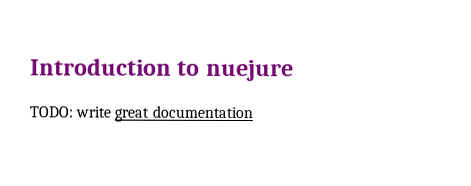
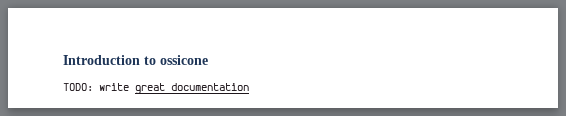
- Introduction to nuejure
+ Introduction to ossicone

